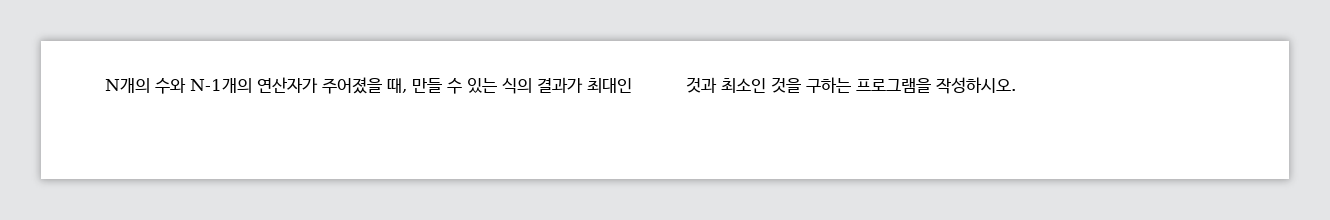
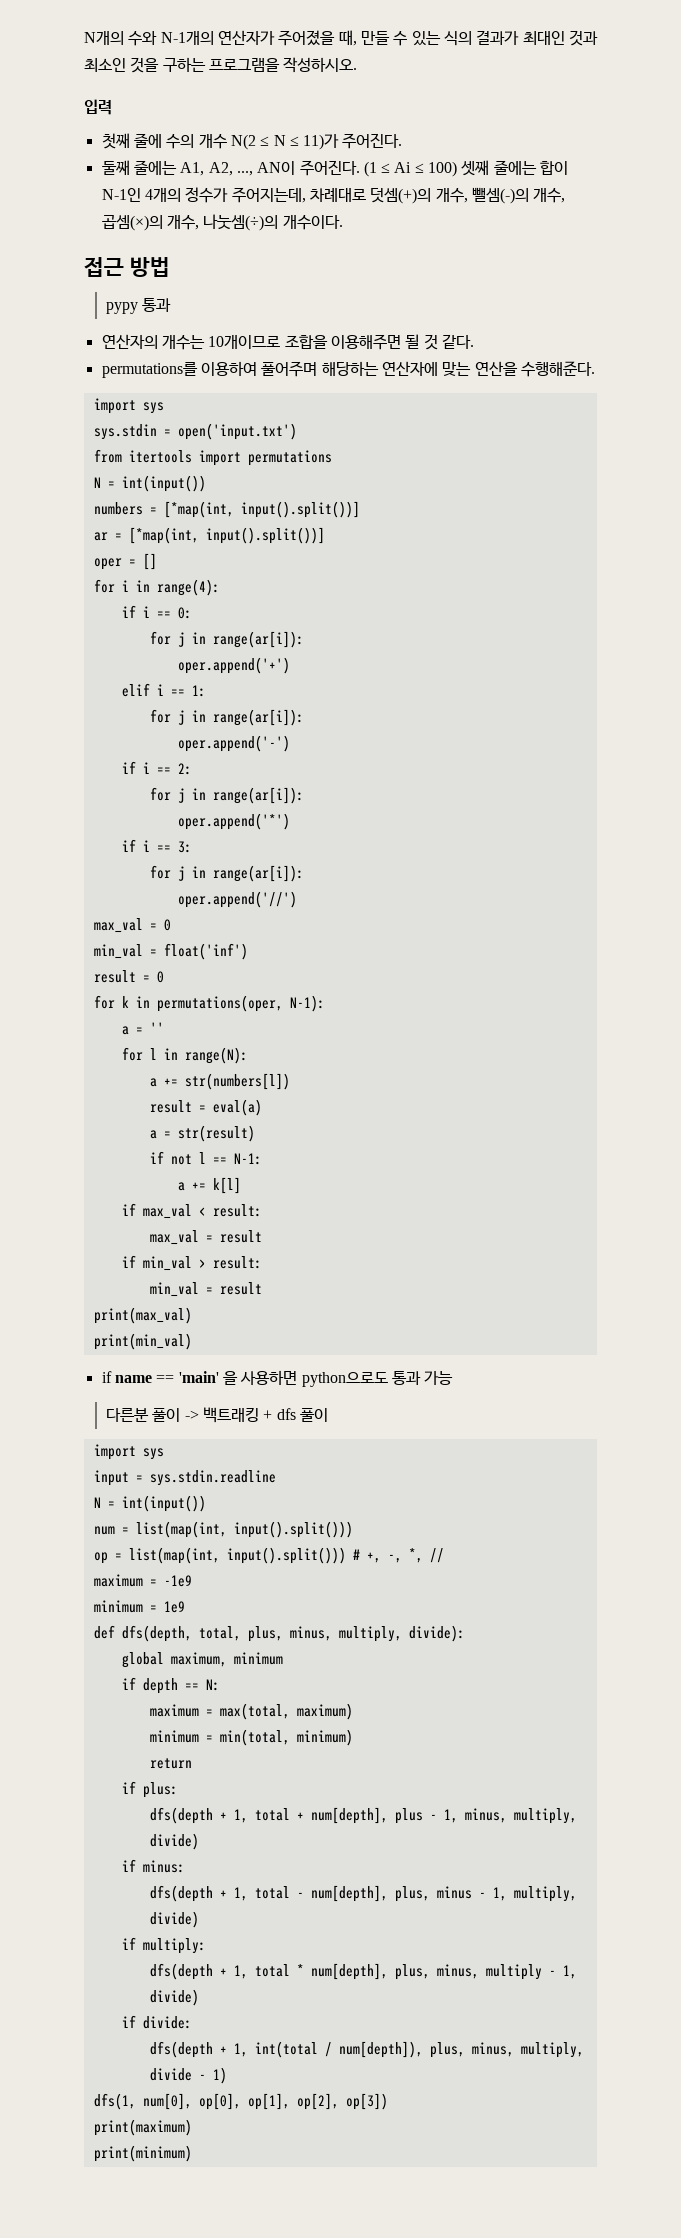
+ 입력
+ 첫째 줄에 수의 개수 N(2 ≤ N ≤ 11)가 주어진다.
+ 둘째 줄에는 A1, A2, ..., AN이 주어진다. (1 ≤ Ai ≤ 100) 셋째 줄에는 합이 N-1인 4개의 정수가 주어지는데, 차례대로 덧셈(+)의 개수, 뺄셈(-)의 개수, 곱셈(×)의 개수, 나눗셈(÷)의 개수이다.
+ 접근 방법
+ pypy 통과
+ 연산자의 개수는 10개이므로 조합을 이용해주면 될 것 같다.
+ permutations를 이용하여 풀어주며 해당하는 연산자에 맞는 연산을 수행해준다.
+ import sys
+ sys.stdin = open('input.txt')
+ from itertools import permutations
+ N = int(input())
+ numbers = [*map(int, input().split())]
+ ar = [*map(int, input().split())]
+ oper = []
+ for i in range(4):
+ if i == 0:
+ for j in range(ar[i]):
+ oper.append('+')
+ elif i == 1:
+ for j in range(ar[i]):
+ oper.append('-')
+ if i == 2:
+ for j in range(ar[i]):
+ oper.append('*')
+ if i == 3:
+ for j in range(ar[i]):
+ oper.append('//')
+ max_val = 0
+ min_val = float('inf')
+ result = 0
+ for k in permutations(oper, N-1):
+ a = ''
+ for l in range(N):
+ a += str(numbers[l])
+ result = eval(a)
+ a = str(result)
+ if not l == N-1:
+ a += k[l]
+ if max_val < result:
+ max_val = result
+ if min_val > result:
+ min_val = result
+ print(max_val)
+ print(min_val)
+ if name == 'main' 을 사용하면 python으로도 통과 가능
+ 다른분 풀이 -> 백트래킹 + dfs 풀이
+ import sys
+ input = sys.stdin.readline
+ N = int(input())
+ num = list(map(int, input().split()))
+ op = list(map(int, input().split())) # +, -, *, //
+ maximum = -1e9
+ minimum = 1e9
+ def dfs(depth, total, plus, minus, multiply, divide):
+ global maximum, minimum
+ if depth == N:
+ maximum = max(total, maximum)
+ minimum = min(total, minimum)
+ return
+ if plus:
+ dfs(depth + 1, total + num[depth], plus - 1, minus, multiply, divide)
+ if minus:
+ dfs(depth + 1, total - num[depth], plus, minus - 1, multiply, divide)
+ if multiply:
+ dfs(depth + 1, total * num[depth], plus, minus, multiply - 1, divide)
+ if divide:
+ dfs(depth + 1, int(total / num[depth]), plus, minus, multiply, divide - 1)
+ dfs(1, num[0], op[0], op[1], op[2], op[3])
+ print(maximum)
+ print(minimum)

